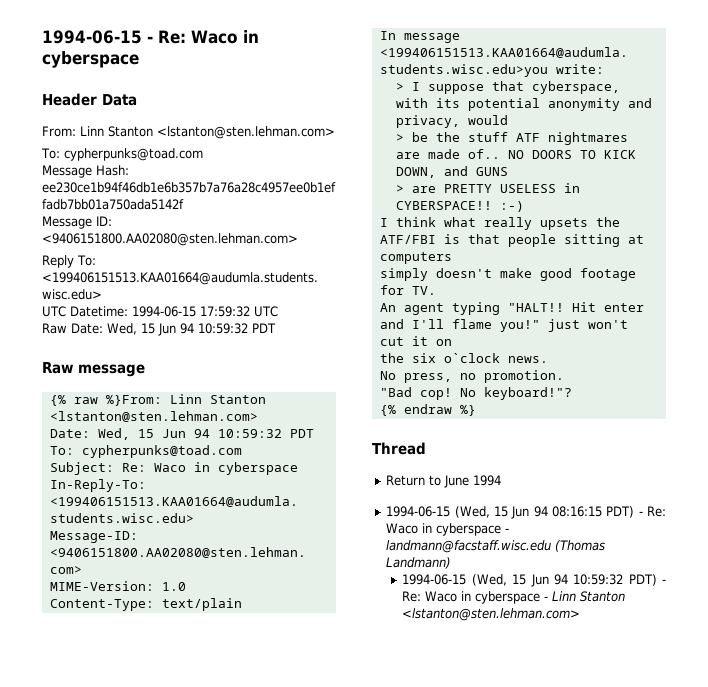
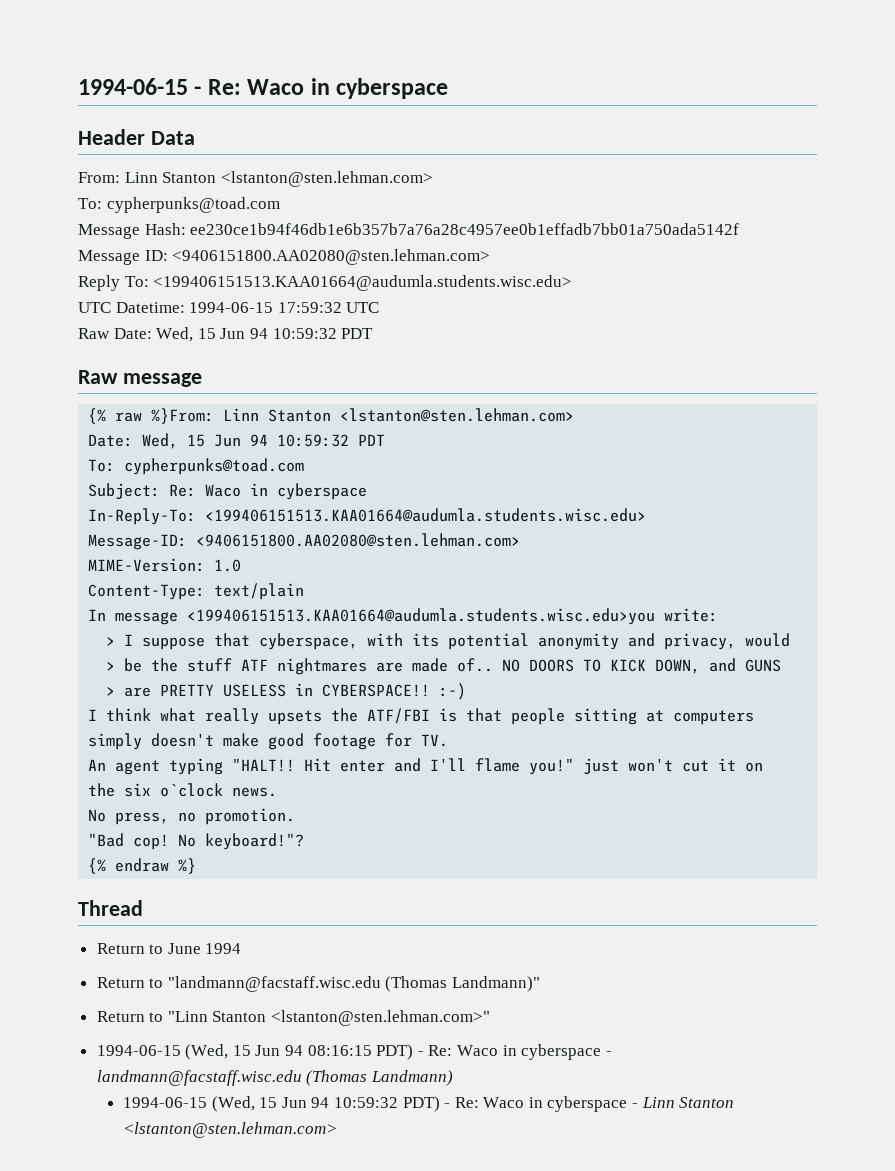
+ Return to "landmann@facstaff.wisc.edu (Thomas Landmann)"
+ Return to "Linn Stanton <lstanton@sten.lehman.com>"

